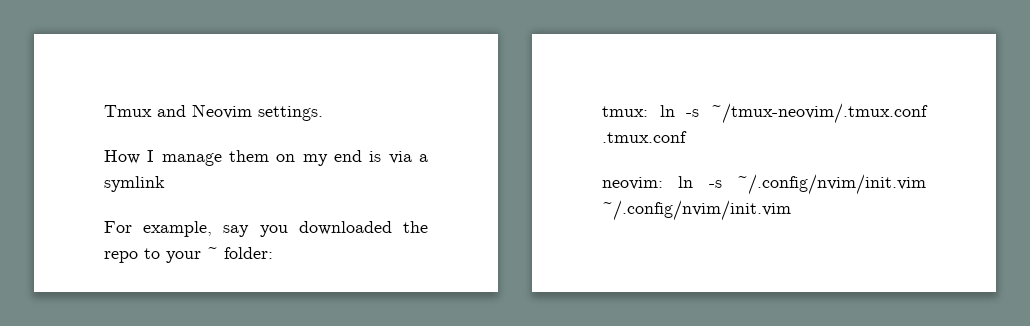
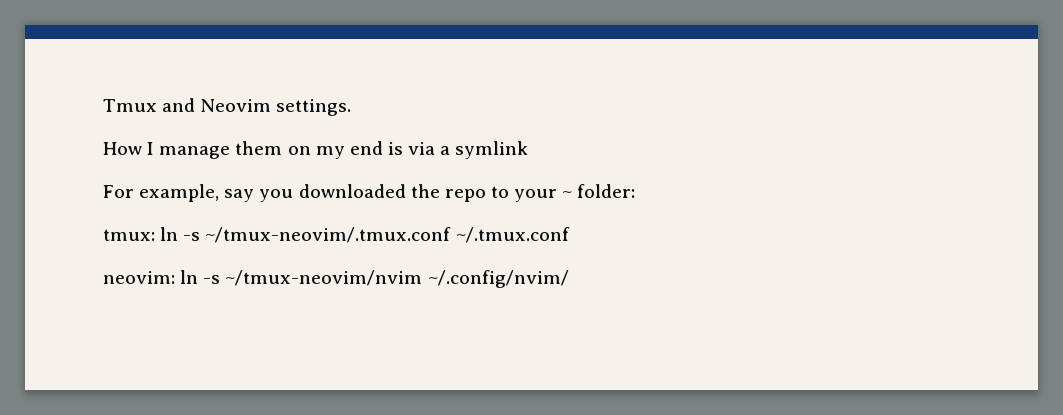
- tmux: ln -s ~/tmux-neovim/.tmux.conf .tmux.conf
+ tmux: ln -s ~/tmux-neovim/.tmux.conf ~/.tmux.conf
- neovim: ln -s ~/.config/nvim/init.vim ~/.config/nvim/init.vim
+ neovim: ln -s ~/tmux-neovim/nvim ~/.config/nvim/

